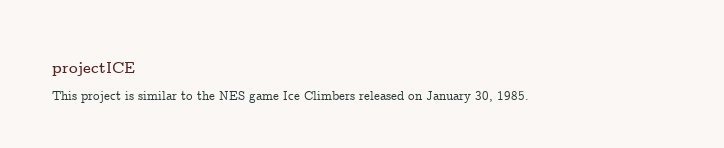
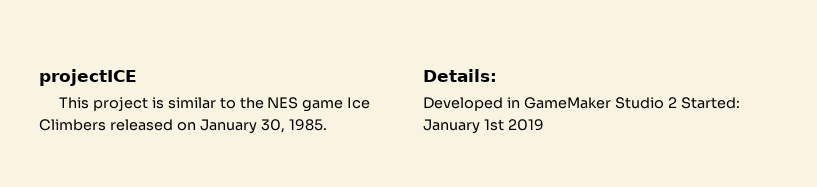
+ Details:
+ Developed in GameMaker Studio 2 Started: January 1st 2019

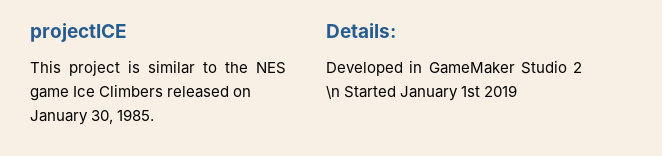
- Developed in GameMaker Studio 2 Started: January 1st 2019
+ Developed in GameMaker Studio 2 \n Started January 1st 2019

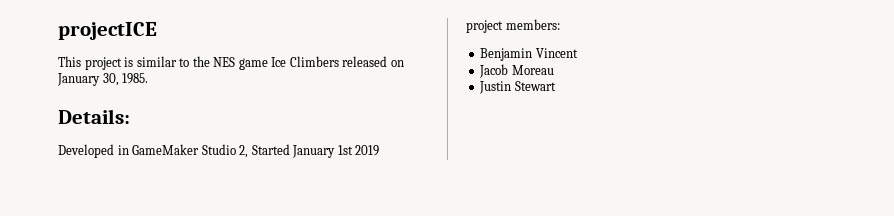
- Developed in GameMaker Studio 2 \n Started January 1st 2019
+ Developed in GameMaker Studio 2, Started January 1st 2019
+ project members:
+ Benjamin Vincent
+ Jacob Moreau
+ Justin Stewart

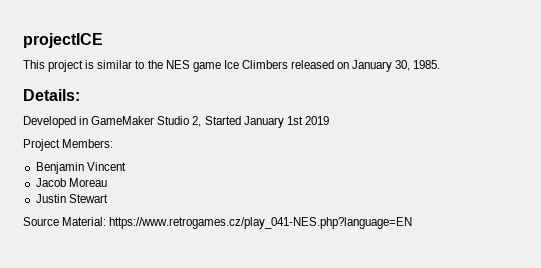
- project members:
+ Project Members:
+ Source Material: https://www.retrogames.cz/play_041-NES.php?language=EN

